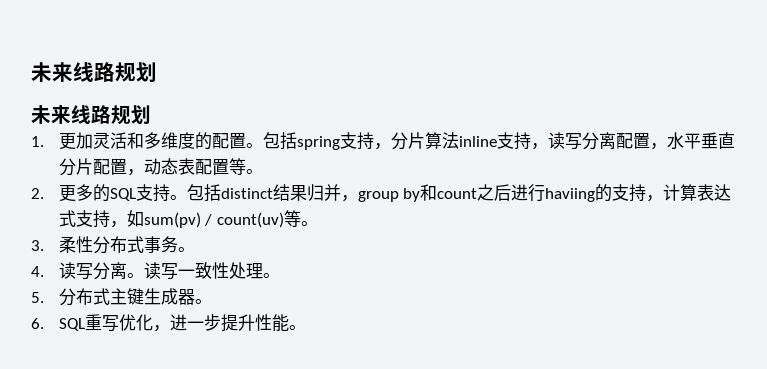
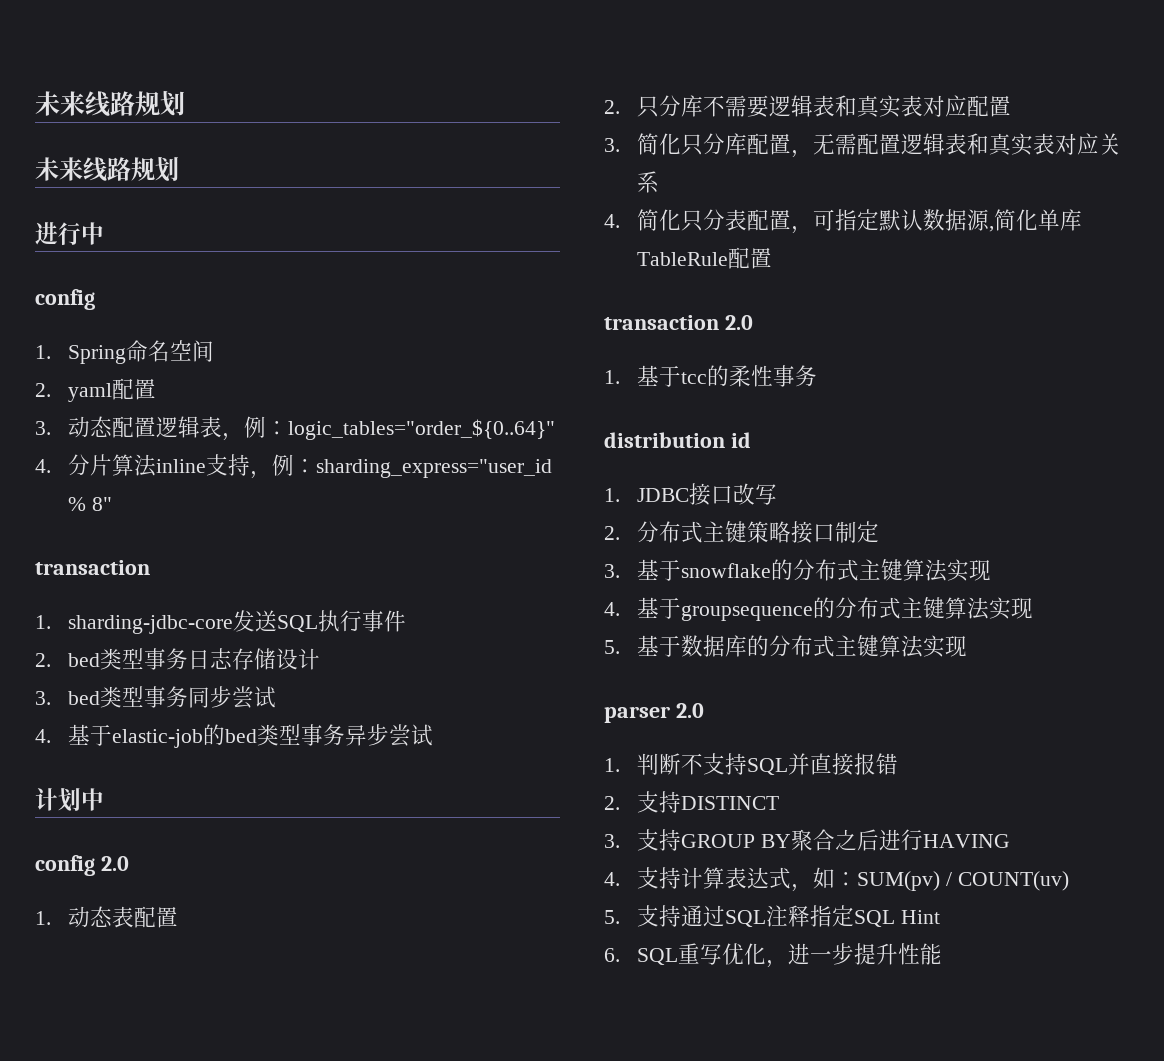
- 1.更加灵活和多维度的配置。包括spring支持，分片算法inline支持，读写分离配置，水平垂直分片配置，动态表配置等。
- 2.更多的SQL支持。包括distinct结果归并，group by和count之后进行haviing的支持，计算表达式支持，如sum(pv) / count(uv)等。
- 3.柔性分布式事务。
- 4.读写分离。读写一致性处理。
- 5.分布式主键生成器。
+ 进行中
+ config
+ 1. Spring命名空间
+ 2. yaml配置
+ 3.动态配置逻辑表，例：logic_tables="order_${0..64}"
+ 4.分片算法inline支持，例：sharding_express="user_id % 8"
+ transaction
+ 1. sharding-jdbc-core发送SQL执行事件
+ 2. bed类型事务日志存储设计
+ 3. bed类型事务同步尝试
+ 4.基于elastic-job的bed类型事务异步尝试
+ 计划中
+ config 2.0
+ 1.动态表配置
+ 2.只分库不需要逻辑表和真实表对应配置
+ 3.简化只分库配置，无需配置逻辑表和真实表对应关系
+ 4.简化只分表配置，可指定默认数据源,简化单库TableRule配置
+ transaction 2.0
+ 1.基于tcc的柔性事务
+ distribution id
+ 1. JDBC接口改写
+ 2.分布式主键策略接口制定
+ 3.基于snowflake的分布式主键算法实现
+ 4.基于groupsequence的分布式主键算法实现
+ 5.基于数据库的分布式主键算法实现
+ parser 2.0
+ 1.判断不支持SQL并直接报错
+ 2.支持DISTINCT
+ 3.支持GROUP BY聚合之后进行HAVING
+ 4.支持计算表达式，如：SUM(pv) / COUNT(uv)
+ 5.支持通过SQL注释指定SQL Hint
- 6. SQL重写优化，进一步提升性能。
+ 6. SQL重写优化，进一步提升性能

